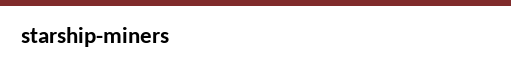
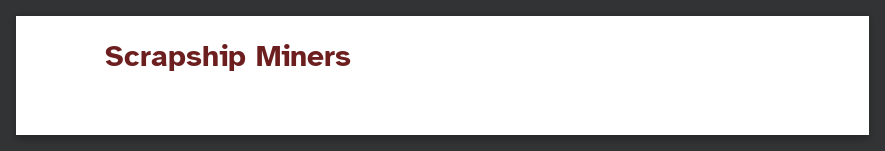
- starship-miners
+ Scrapship Miners

